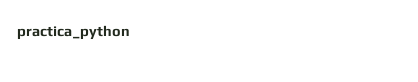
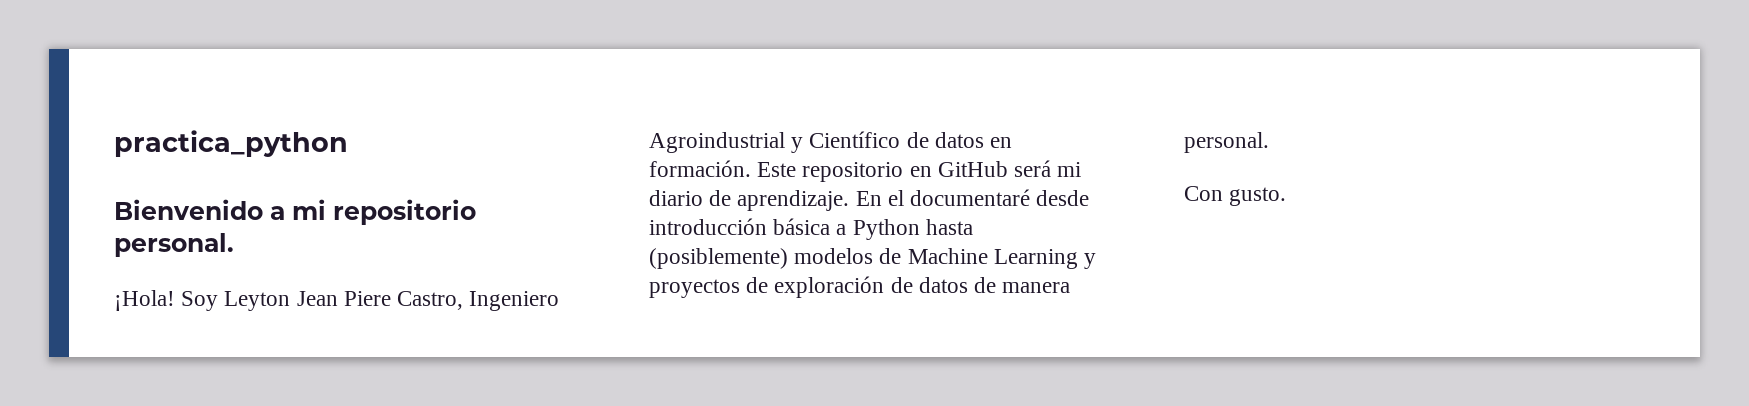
+ Bienvenido a mi repositorio personal.
+ ¡Hola! Soy Leyton Jean Piere Castro, Ingeniero Agroindustrial y Científico de datos en formación. Este repositorio en GitHub será mi diario de aprendizaje. En el documentaré desde introducción básica a Python hasta (posiblemente) modelos de Machine Learning y proyectos de exploración de datos de manera personal.
+ Con gusto.

